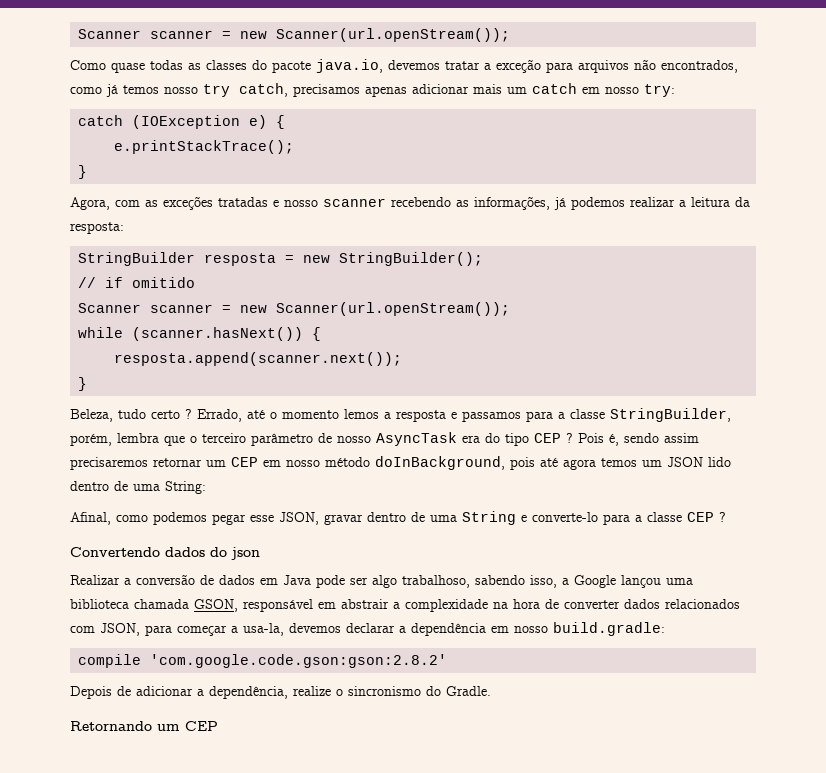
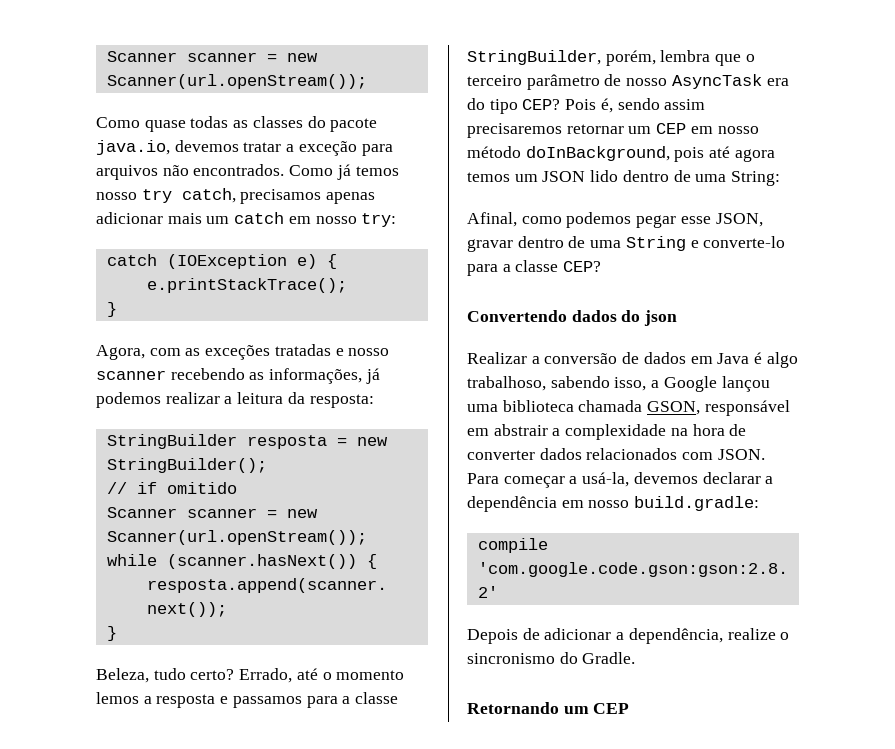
- Como quase todas as classes do pacote java.io, devemos tratar a exceção para arquivos não encontrados, como já temos nosso try catch, precisamos apenas adicionar mais um catch em nosso try:
+ Como quase todas as classes do pacote java.io, devemos tratar a exceção para arquivos não encontrados. Como já temos nosso try catch, precisamos apenas adicionar mais um catch em nosso try:
- Beleza, tudo certo ?
+ Beleza, tudo certo?
- Errado, até o momento lemos a resposta e passamos para a classe StringBuilder, porém, lembra que o terceiro parâmetro de nosso AsyncTask era do tipo CEP ?
+ Errado, até o momento lemos a resposta e passamos para a classe StringBuilder, porém, lembra que o terceiro parâmetro de nosso AsyncTask era do tipo CEP?
- Afinal, como podemos pegar esse JSON, gravar dentro de uma String e converte-lo para a classe CEP ?
+ Afinal, como podemos pegar esse JSON, gravar dentro de uma String e converte-lo para a classe CEP?
- Realizar a conversão de dados em Java pode ser algo trabalhoso, sabendo isso, a Google lançou uma biblioteca chamada GSON, responsável em abstrair a complexidade na hora de converter dados relacionados com JSON, para começar a usa-la, devemos declarar a dependência em nosso build.gradle:
+ Realizar a conversão de dados em Java é algo trabalhoso, sabendo isso, a Google lançou uma biblioteca chamada GSON, responsável em abstrair a complexidade na hora de converter dados relacionados com JSON. Para começar a usá-la, devemos declarar a dependência em nosso build.gradle:

